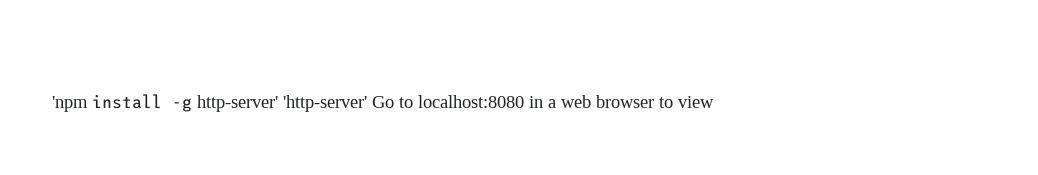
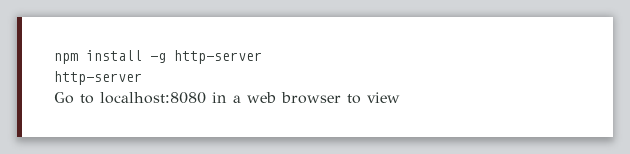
- 'npm install -g http-server' 'http-server' Go to localhost:8080 in a web browser to view
+ npm install -g http-server
+ http-server
+ Go to localhost:8080 in a web browser to view

